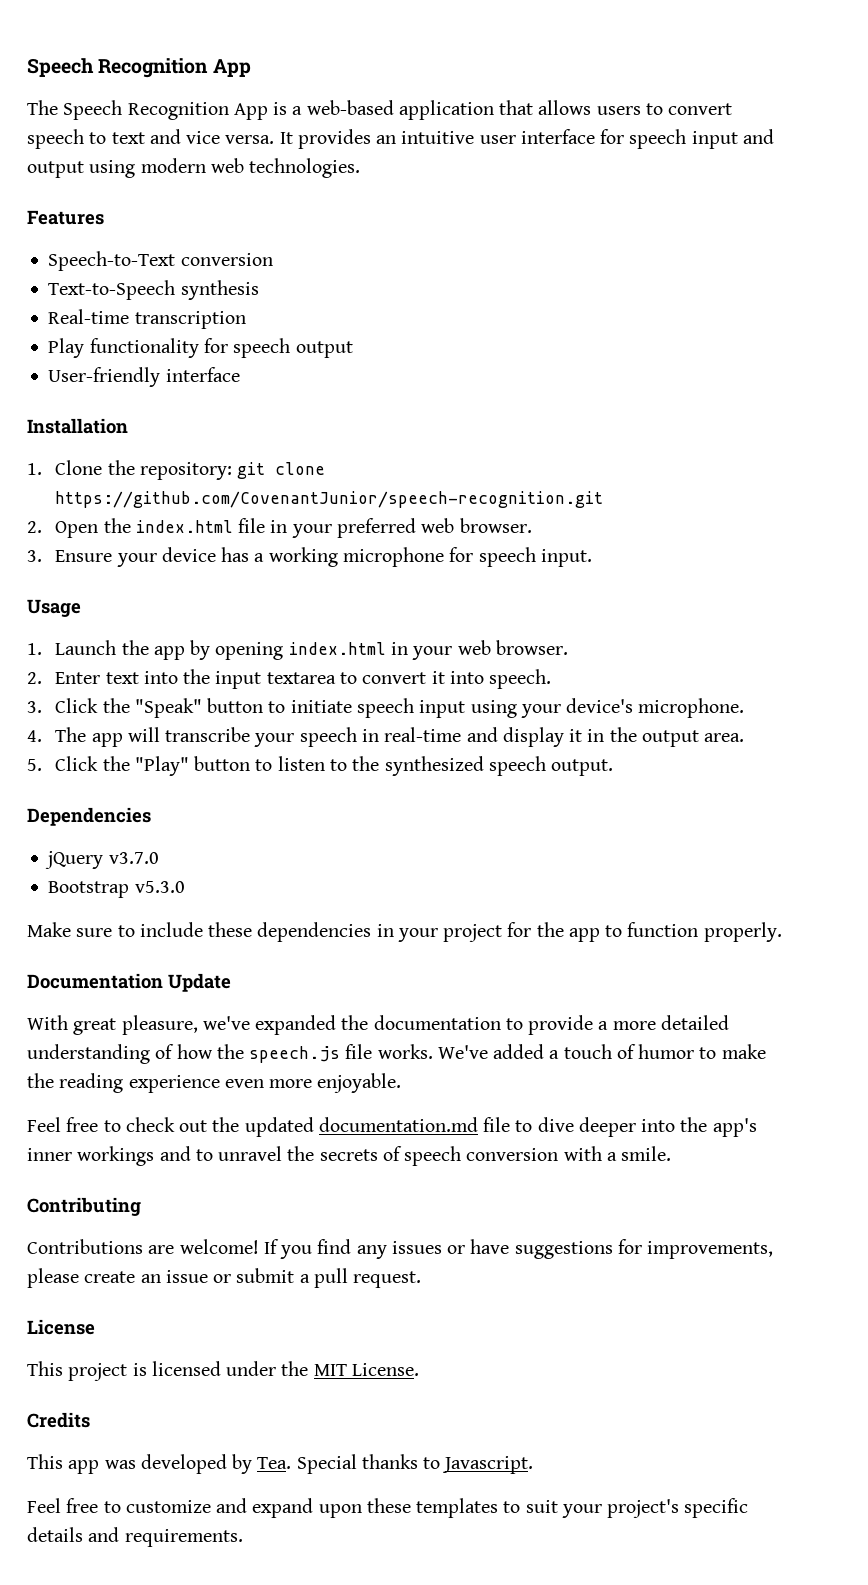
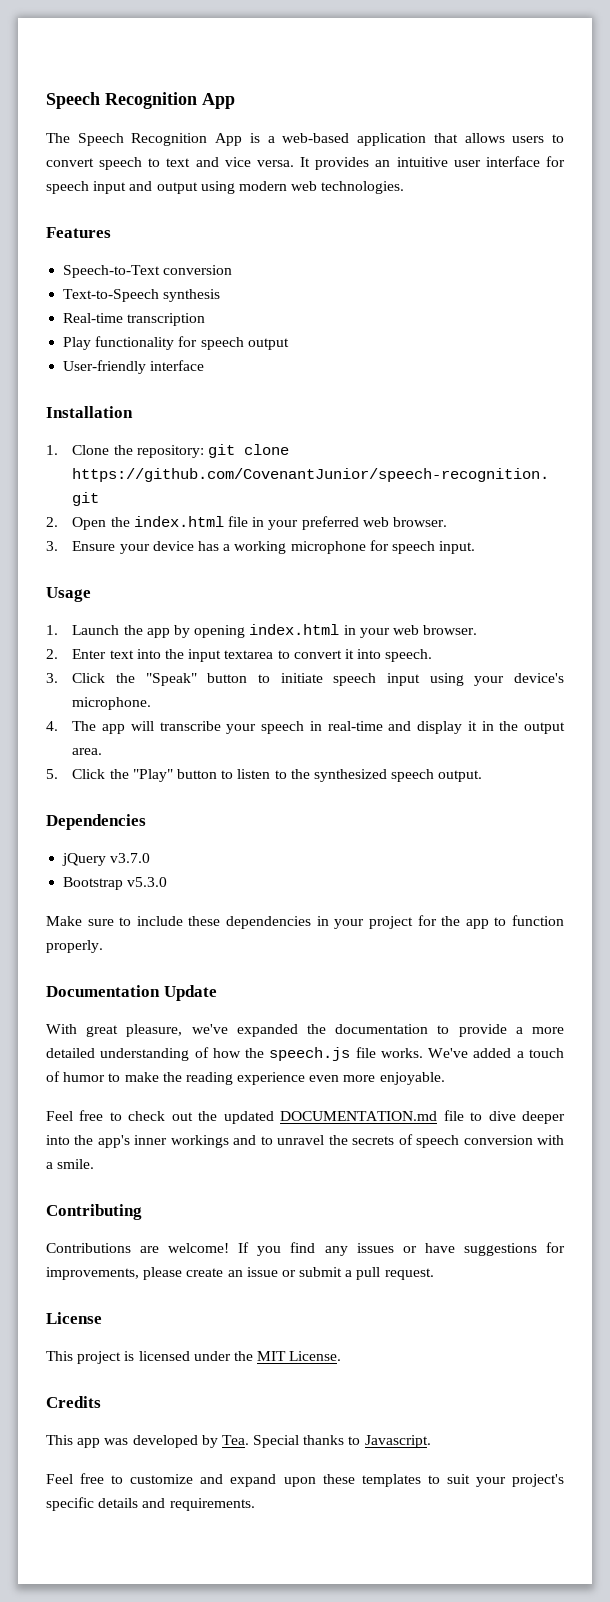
- Feel free to check out the updated documentation.md file to dive deeper into the app's inner workings and to unravel the secrets of speech conversion with a smile.
+ Feel free to check out the updated DOCUMENTATION.md file to dive deeper into the app's inner workings and to unravel the secrets of speech conversion with a smile.

